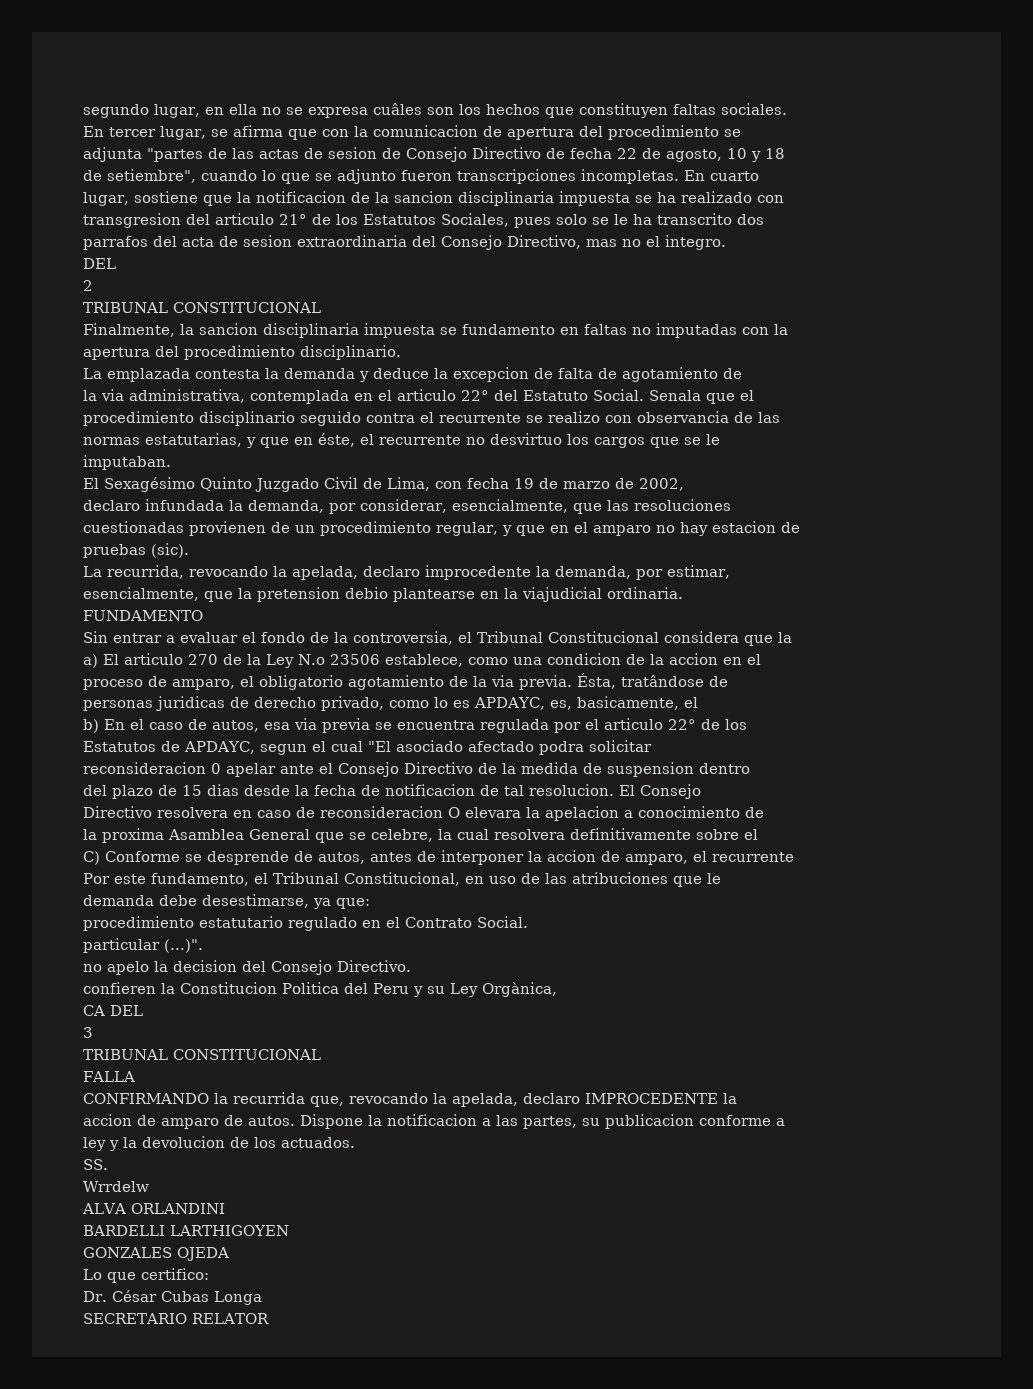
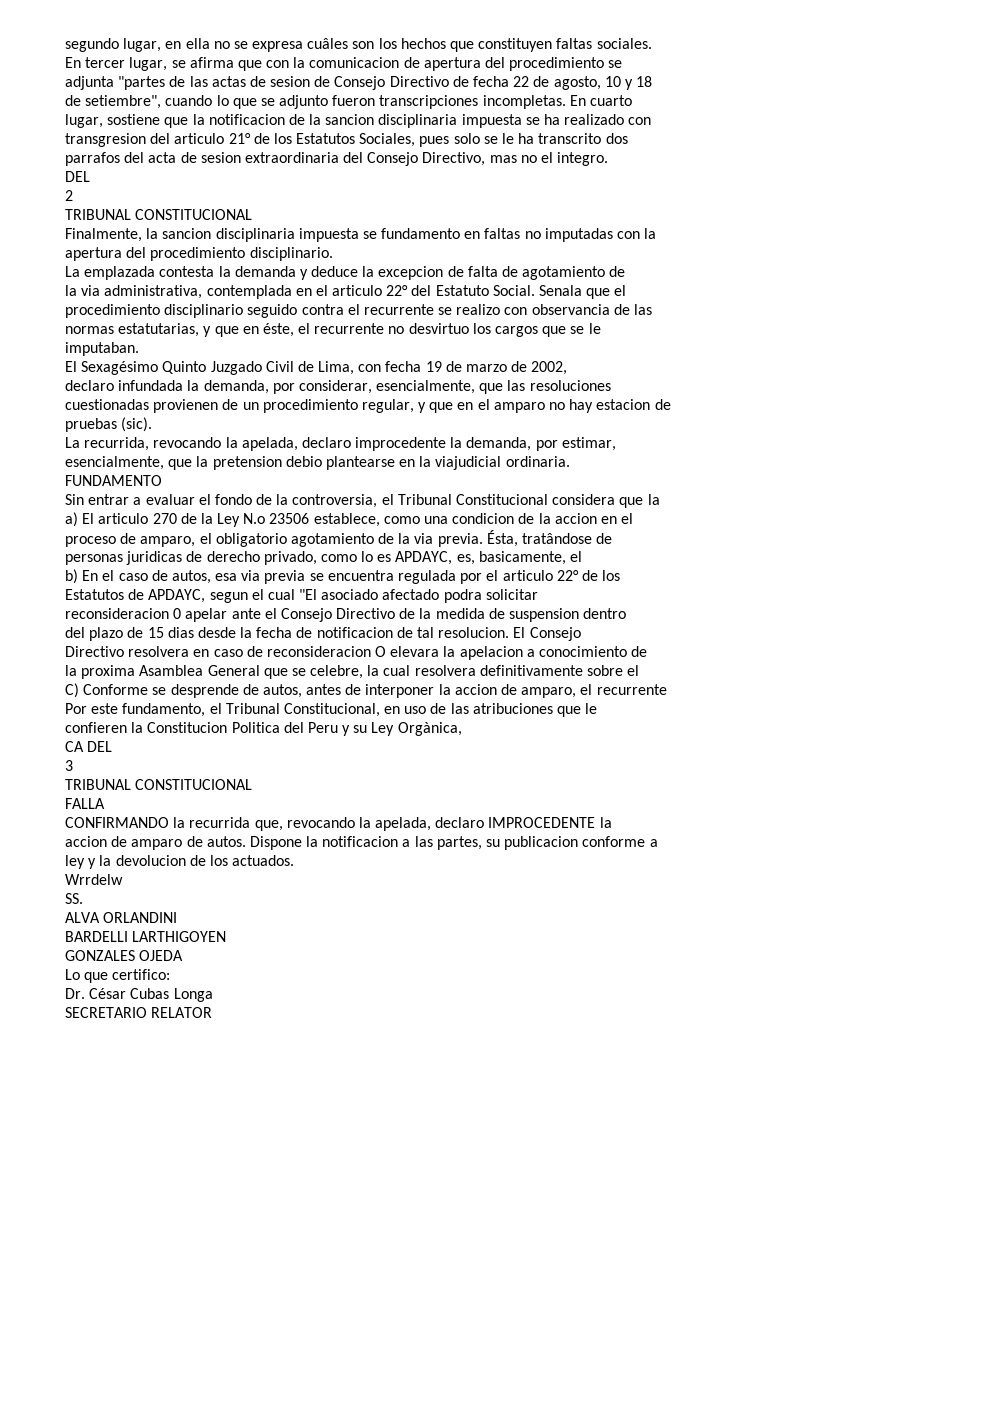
- demanda debe desestimarse, ya que:
- procedimiento estatutario regulado en el Contrato Social.
- particular (...)".
- no apelo la decision del Consejo Directivo.
+ Wrrdelw
- Wrrdelw

